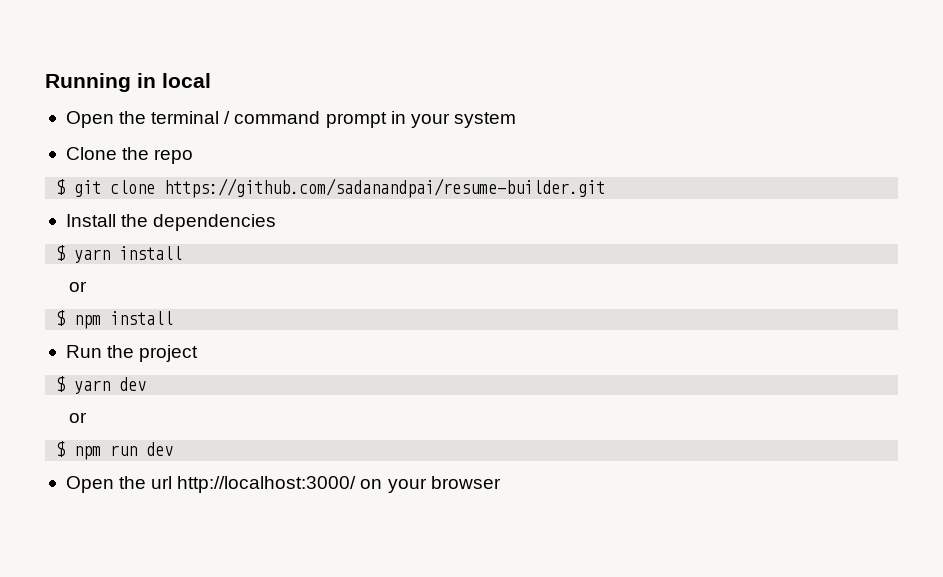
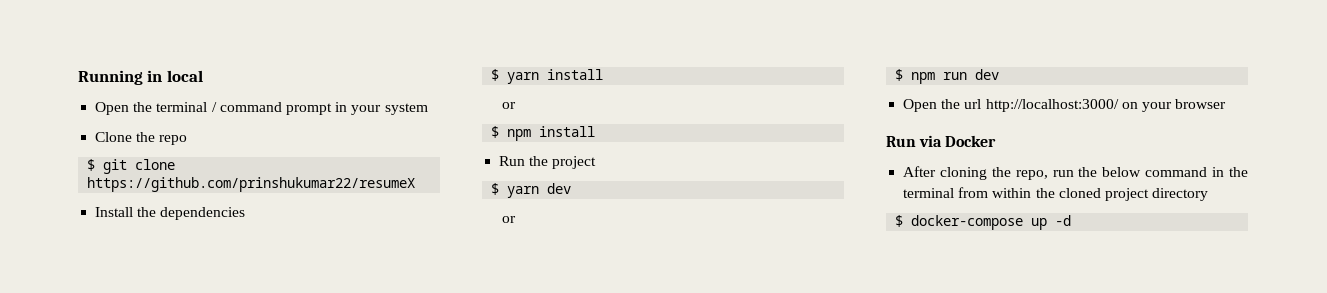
- $ git clone https://github.com/sadanandpai/resume-builder.git
+ $ git clone https://github.com/prinshukumar22/resumeX
+ Run via Docker
+ After cloning the repo, run the below command in the terminal from within the cloned project directory
+ $ docker-compose up -d

